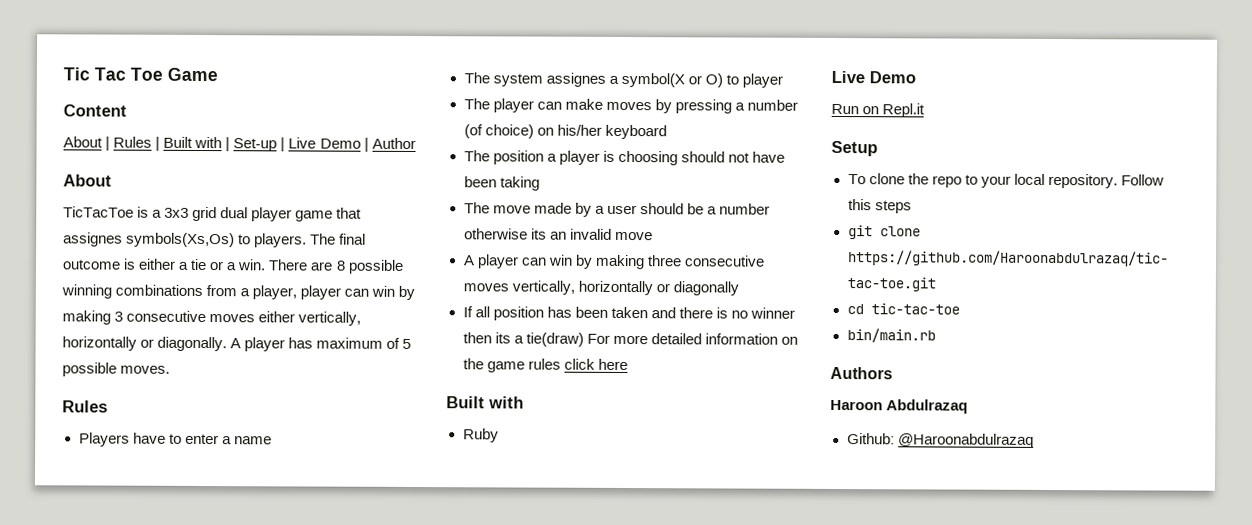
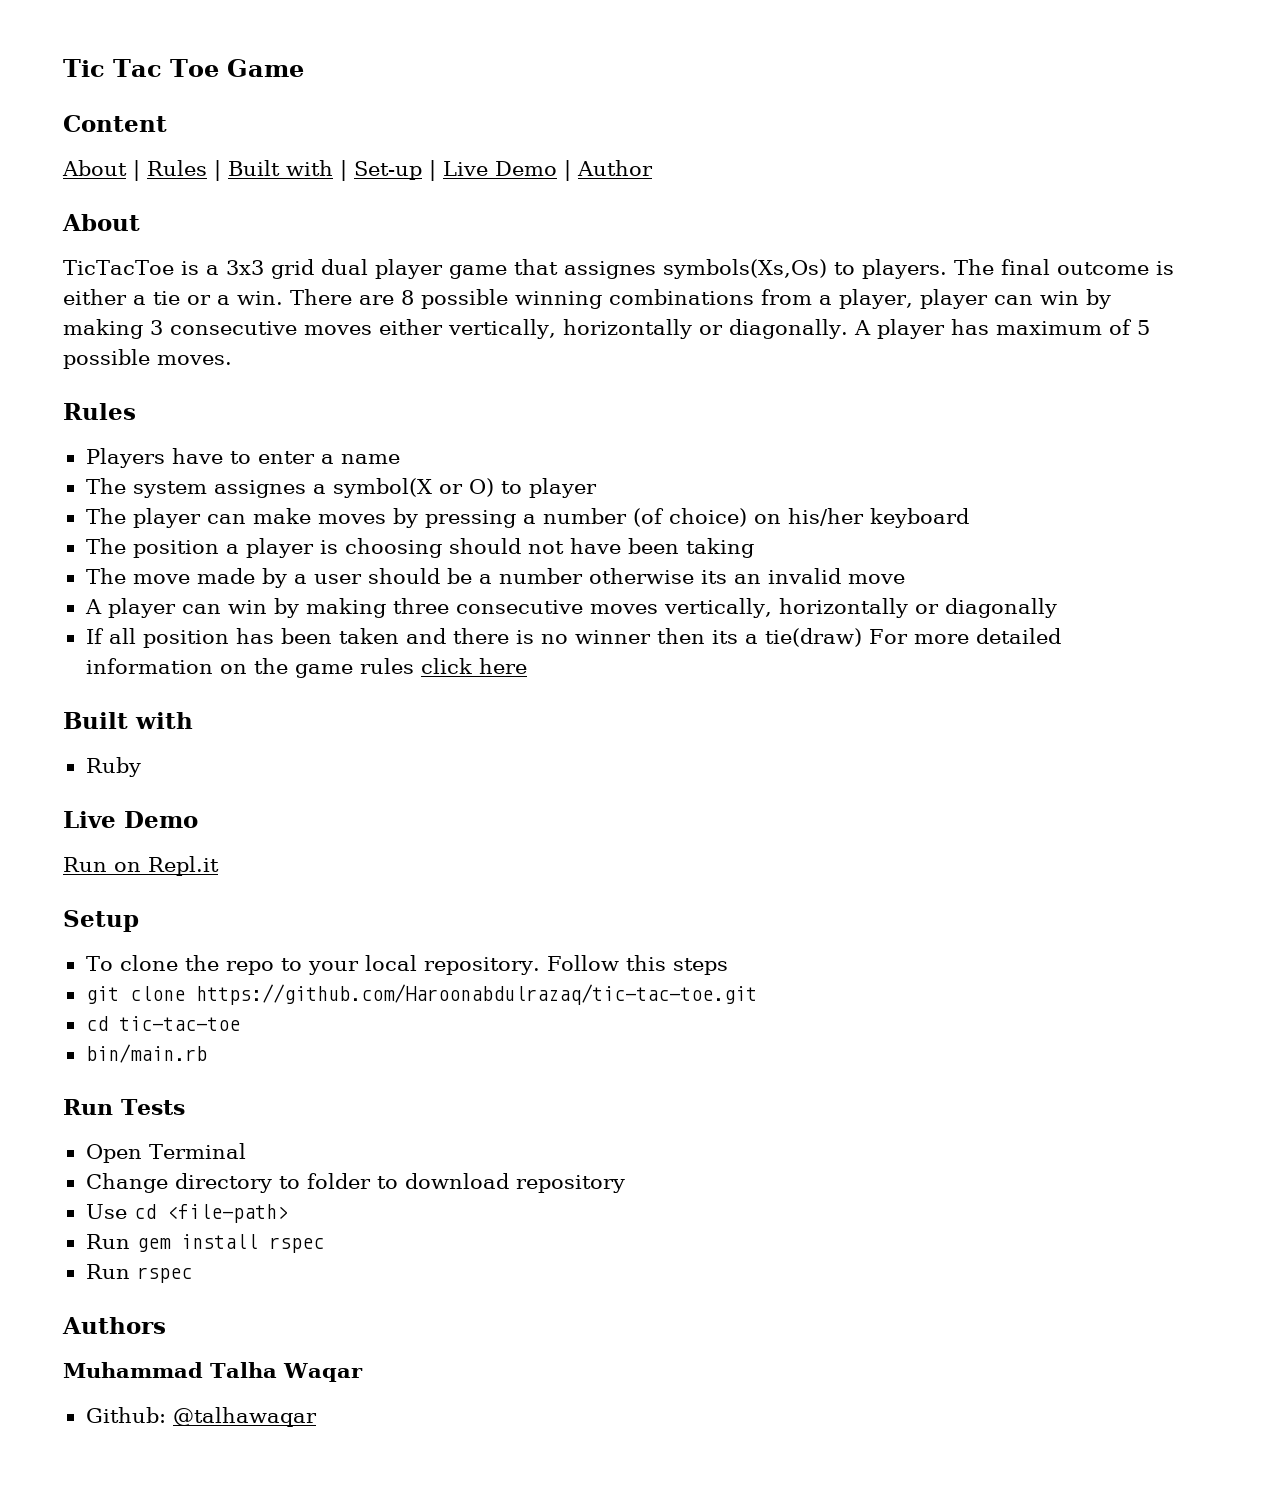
+ Run Tests
+ Open Terminal
+ Change directory to folder to download repository
+ Use cd <file-path>
+ Run gem install rspec
+ Run rspec
  Authors
- Haroon Abdulrazaq
+ Muhammad Talha Waqar
- Github: @Haroonabdulrazaq
+ Github: @talhawaqar

